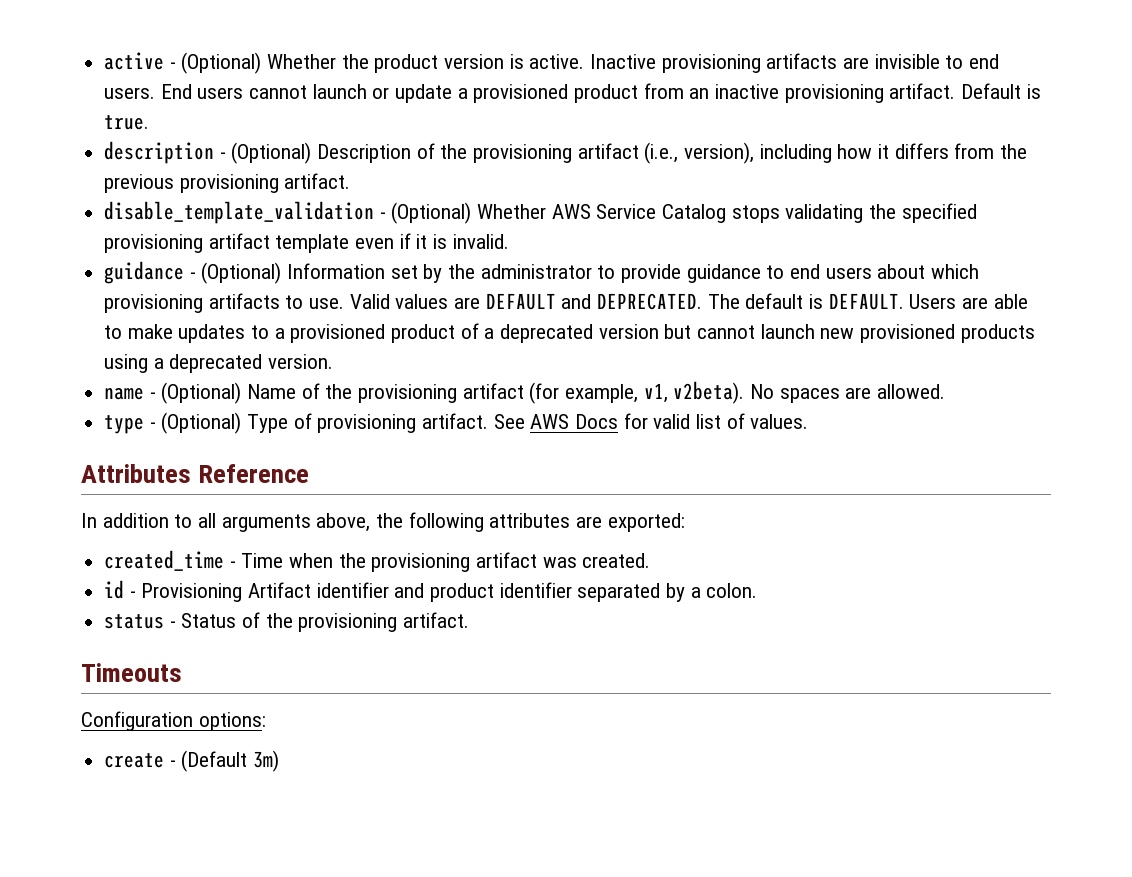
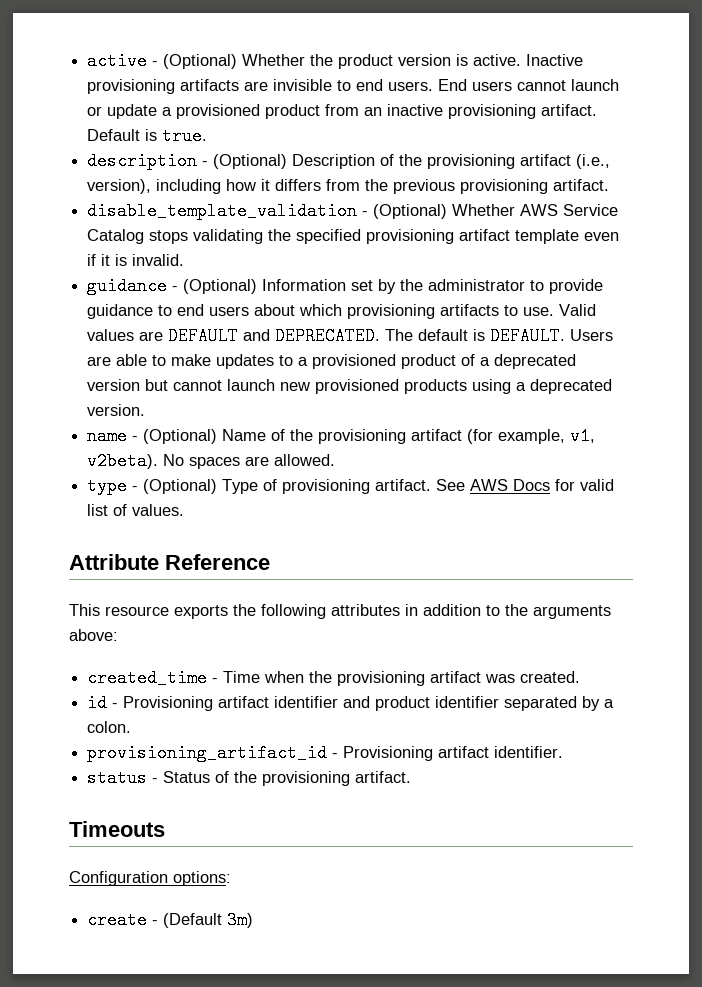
- Attributes Reference
+ Attribute Reference
- In addition to all arguments above, the following attributes are exported:
+ This resource exports the following attributes in addition to the arguments above:
- id - Provisioning Artifact identifier and product identifier separated by a colon.
+ id - Provisioning artifact identifier and product identifier separated by a colon.
+ provisioning_artifact_id - Provisioning artifact identifier.

